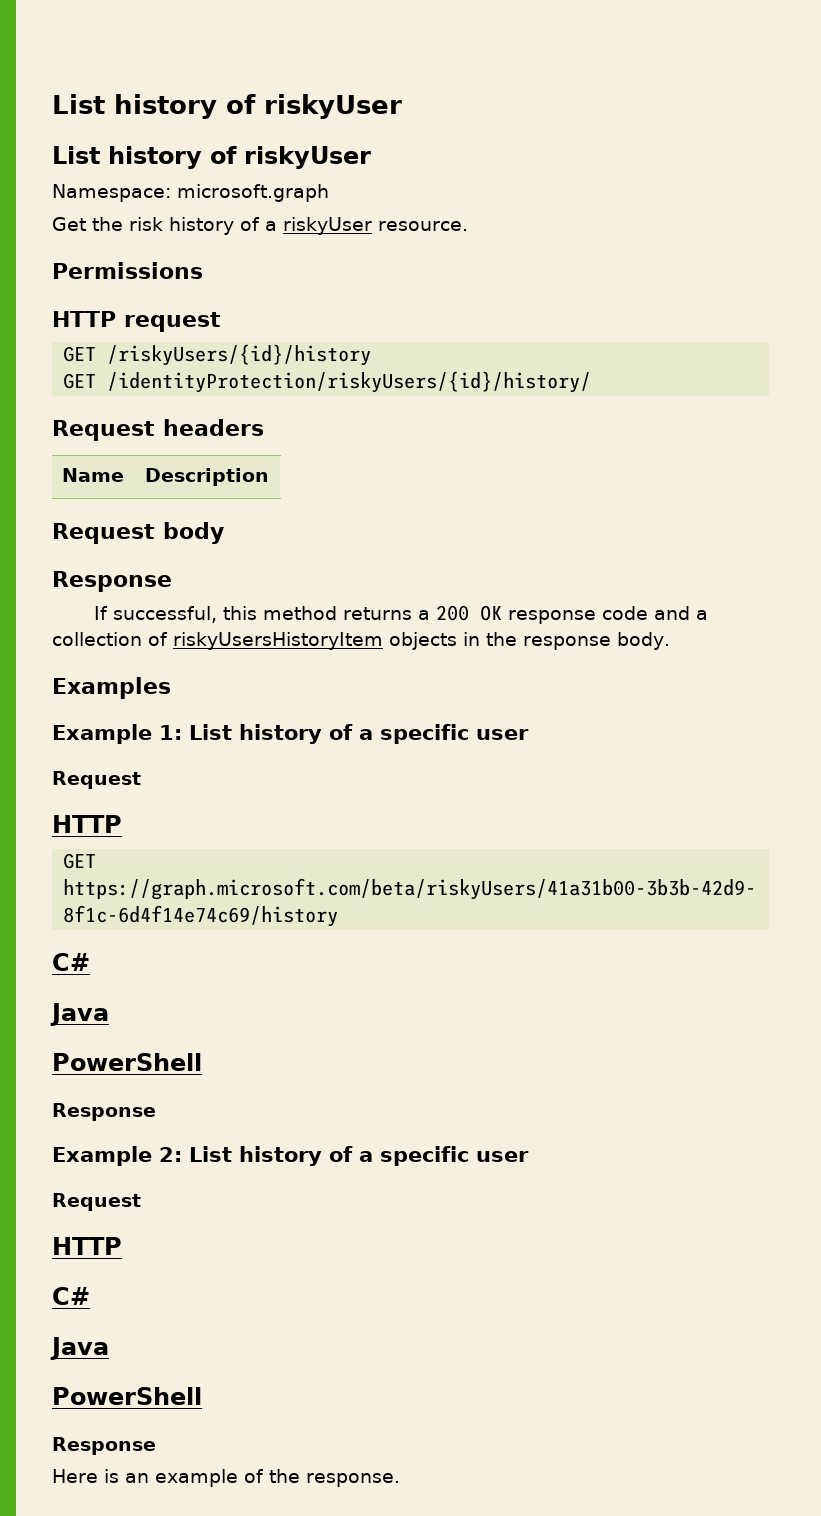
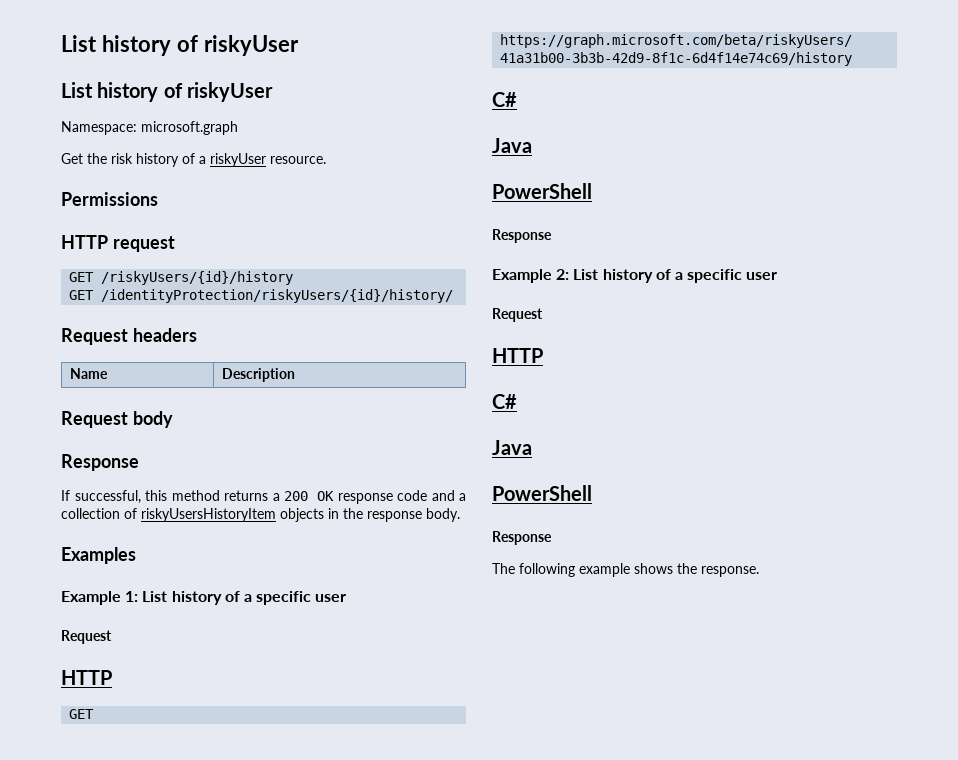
- Here is an example of the response.
+ The following example shows the response.

